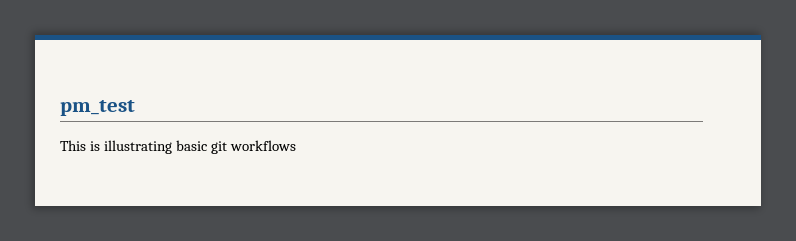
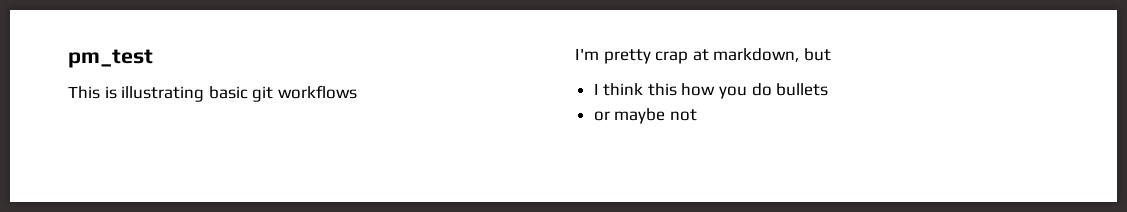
+ I'm pretty crap at markdown, but
+ I think this how you do bullets
+ or maybe not

